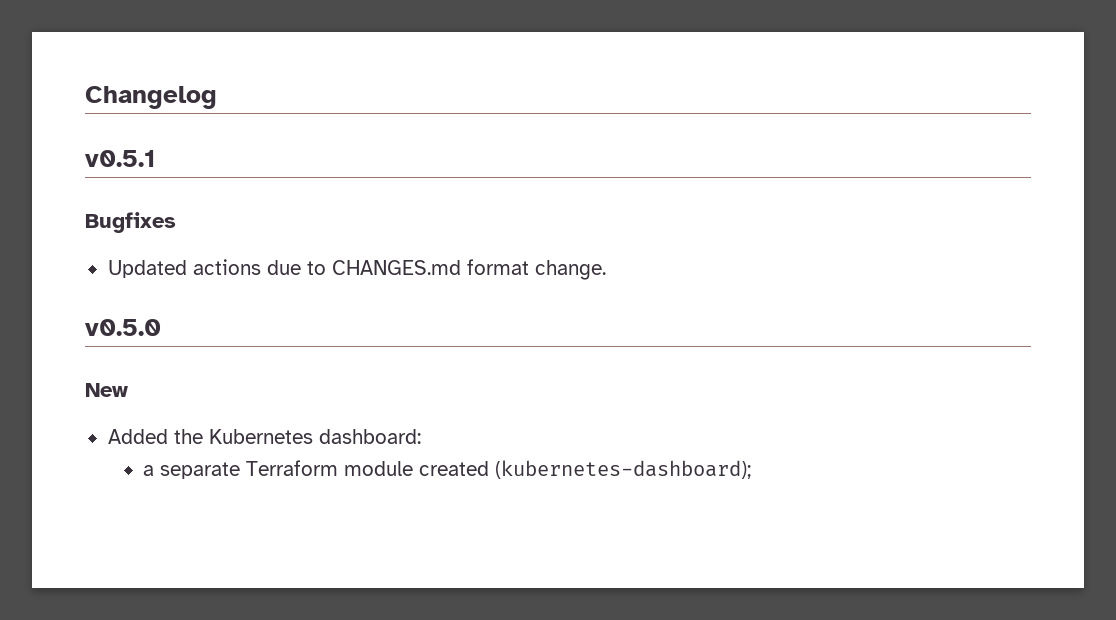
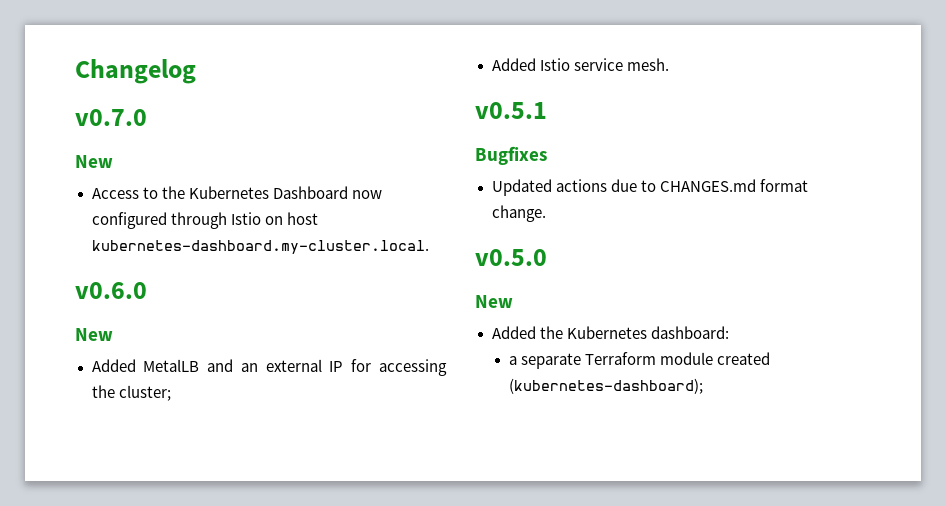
+ v0.7.0
+ New
+ Access to the Kubernetes Dashboard now configured through Istio on host kubernetes-dashboard.my-cluster.local.
+ v0.6.0
+ New
+ Added MetalLB and an external IP for accessing the cluster;
+ Added Istio service mesh.

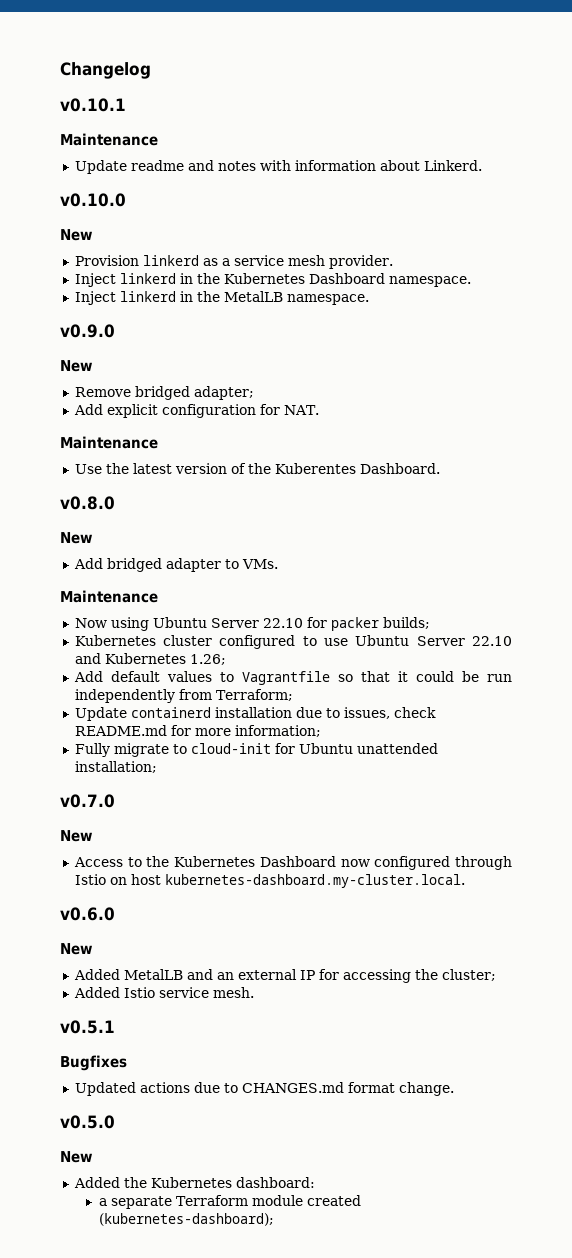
+ v0.10.1
+ Maintenance
+ Update readme and notes with information about Linkerd.
+ v0.10.0
+ New
+ Provision linkerd as a service mesh provider.
+ Inject linkerd in the Kubernetes Dashboard namespace.
+ Inject linkerd in the MetalLB namespace.
+ v0.9.0
+ New
+ Remove bridged adapter;
+ Add explicit configuration for NAT.
+ Maintenance
+ Use the latest version of the Kuberentes Dashboard.
+ v0.8.0
+ New
+ Add bridged adapter to VMs.
+ Maintenance
+ Now using Ubuntu Server 22.10 for packer builds;
+ Kubernetes cluster configured to use Ubuntu Server 22.10 and Kubernetes 1.26;
+ Add default values to Vagrantfile so that it could be run independently from Terraform;
+ Update containerd installation due to issues, check README.md for more information;
+ Fully migrate to cloud-init for Ubuntu unattended installation;

